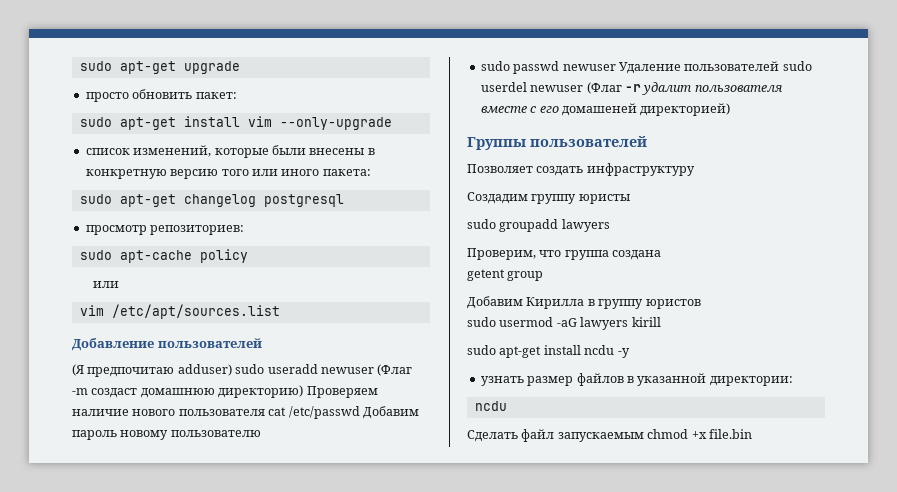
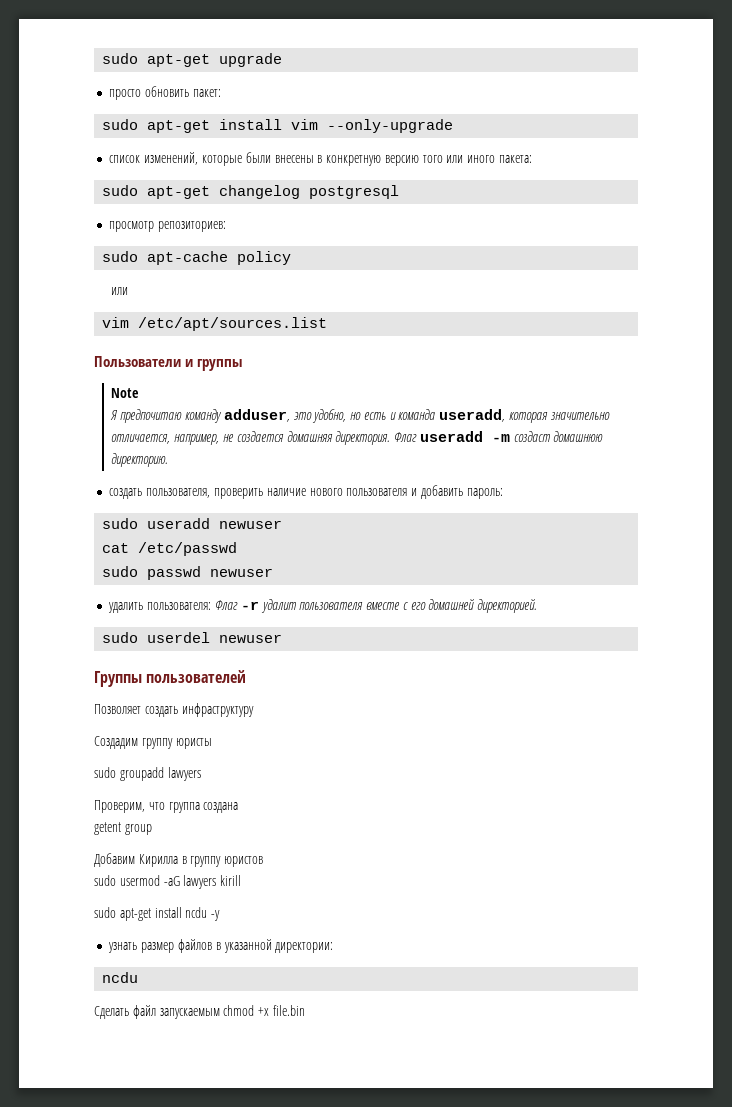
- Добавление пользователей
- (Я предпочитаю adduser) sudo useradd newuser (Флаг -m создаст домашнюю директорию) Проверяем наличие нового пользователя cat /etc/passwd Добавим пароль новому пользователю
- sudo passwd newuser Удаление пользователей sudo userdel newuser (Флаг -r удалит пользователя вместе с его домашеней директорией)
+ Пользователи и группы
+ Note
+ Я предпочитаю команду adduser, это удобно, но есть и команда useradd, которая значительно отличается, например, не создается домашняя директория. Флаг useradd -m создаст домашнюю директорию.
+ создать пользователя, проверить наличие нового пользователя и добавить пароль:
+ sudo useradd newuser
+ cat /etc/passwd
+ sudo passwd newuser
+ удалить пользователя: Флаг -r удалит пользователя вместе с его домашней директорией.
+ sudo userdel newuser

